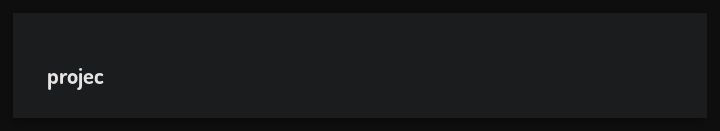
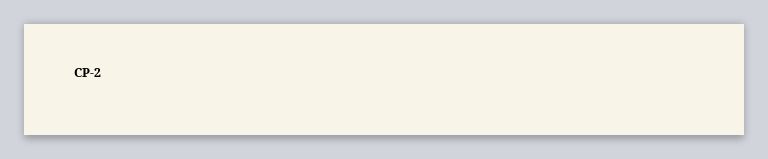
- projec
+ CP-2

